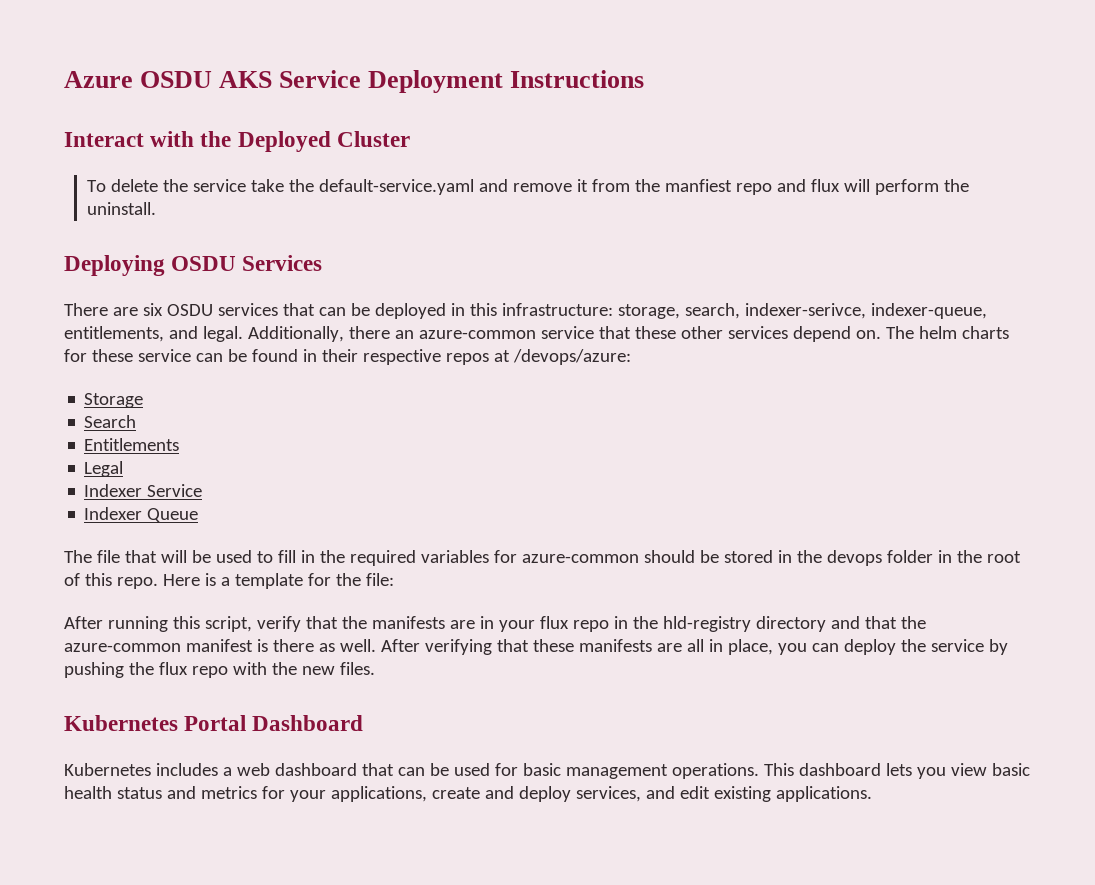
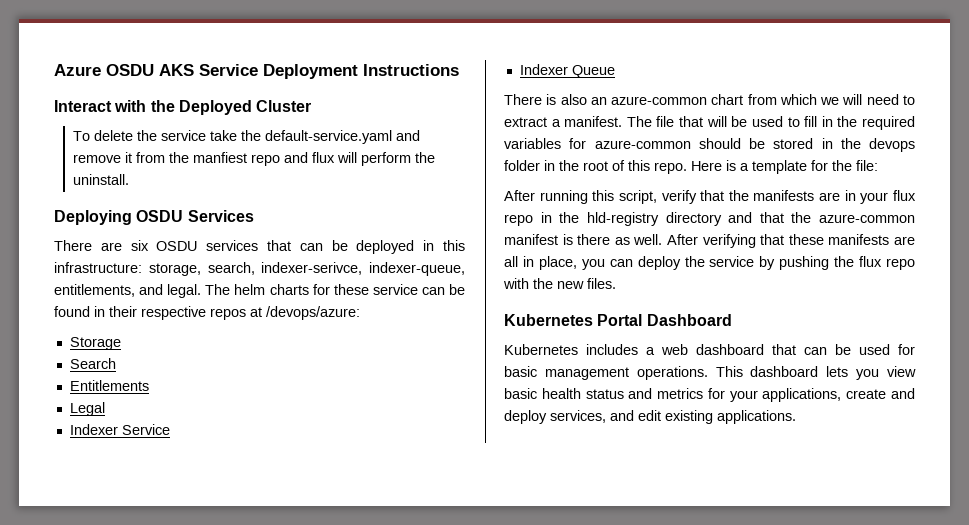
- Additionally, there an azure-common service that these other services depend on.
+ There is also an azure-common chart from which we will need to extract a manifest.

